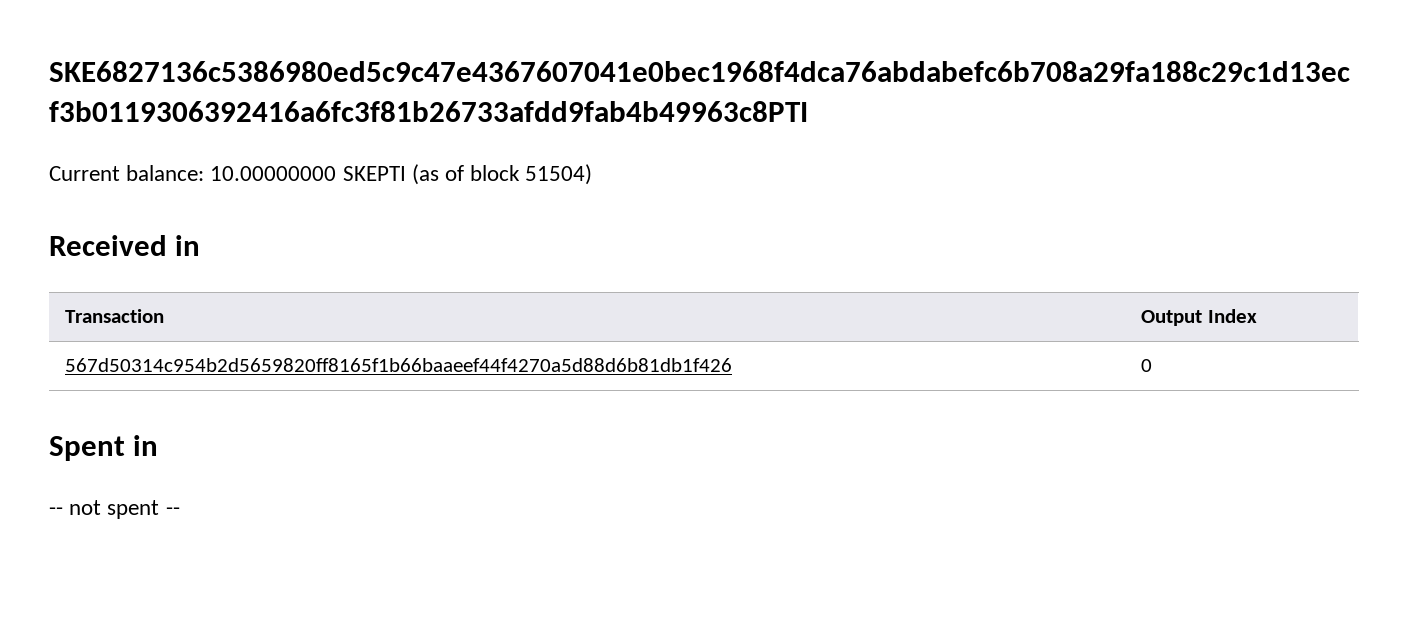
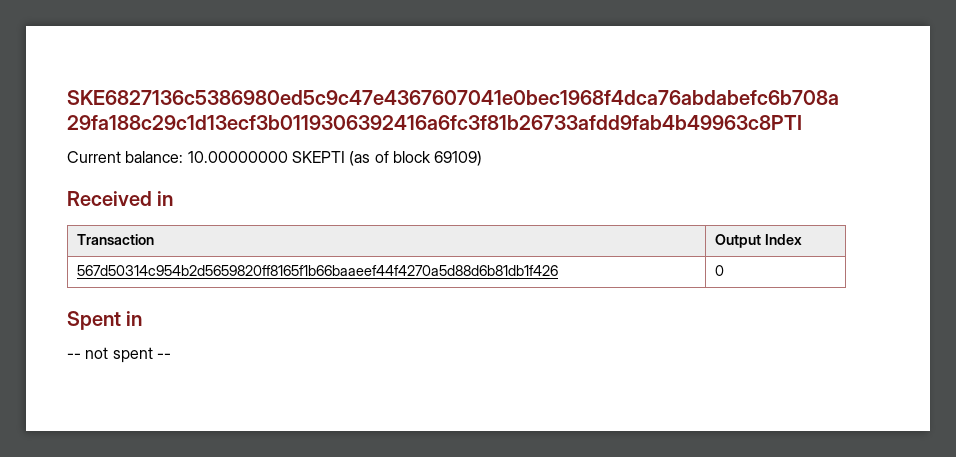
- Current balance: 10.00000000 SKEPTI (as of block 51504)
+ Current balance: 10.00000000 SKEPTI (as of block 69109)

